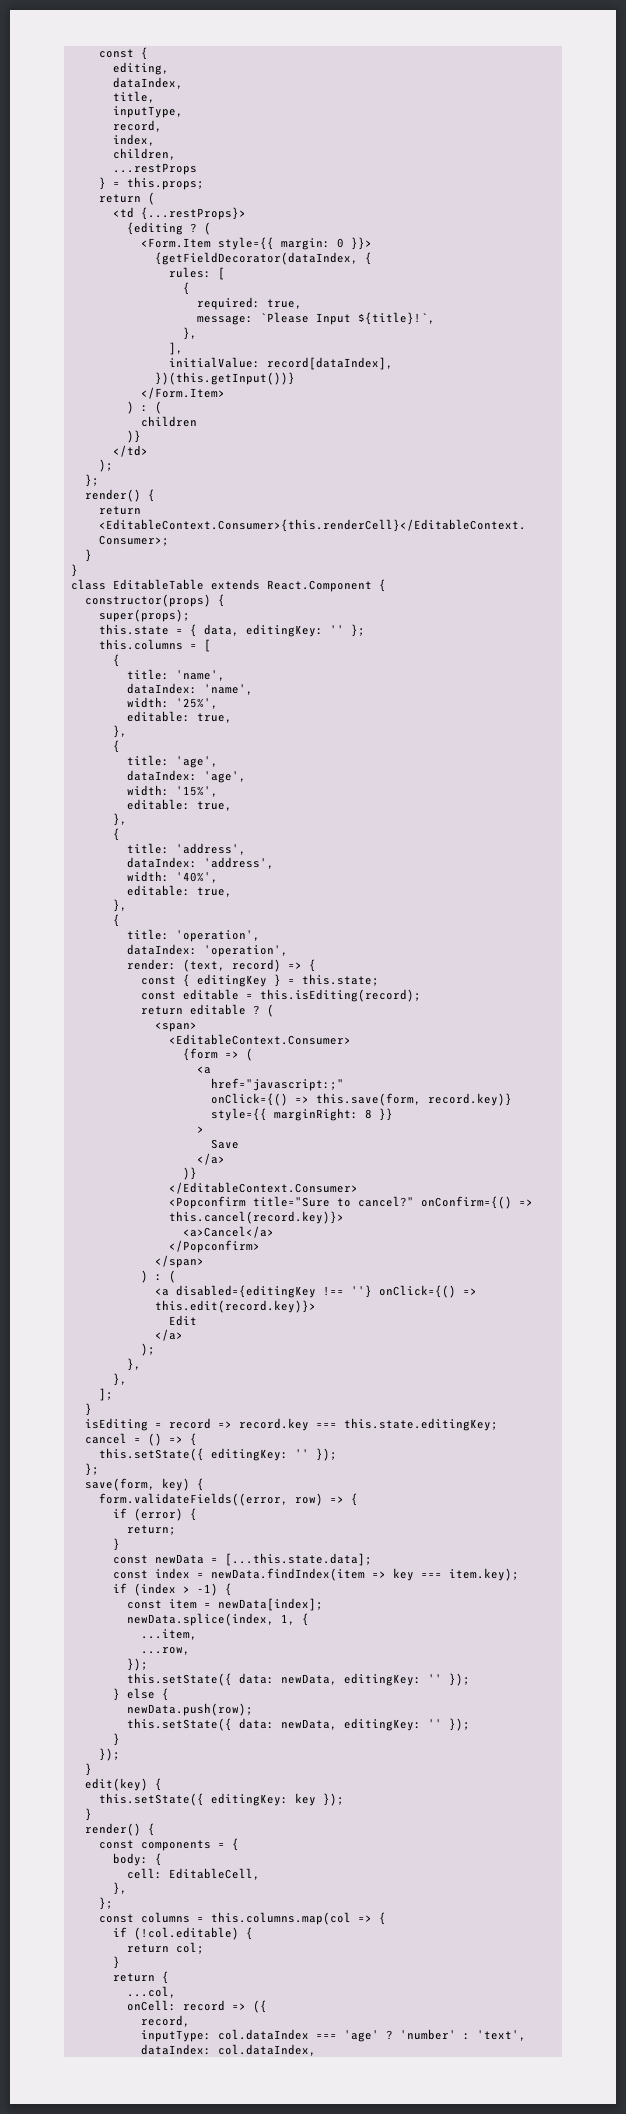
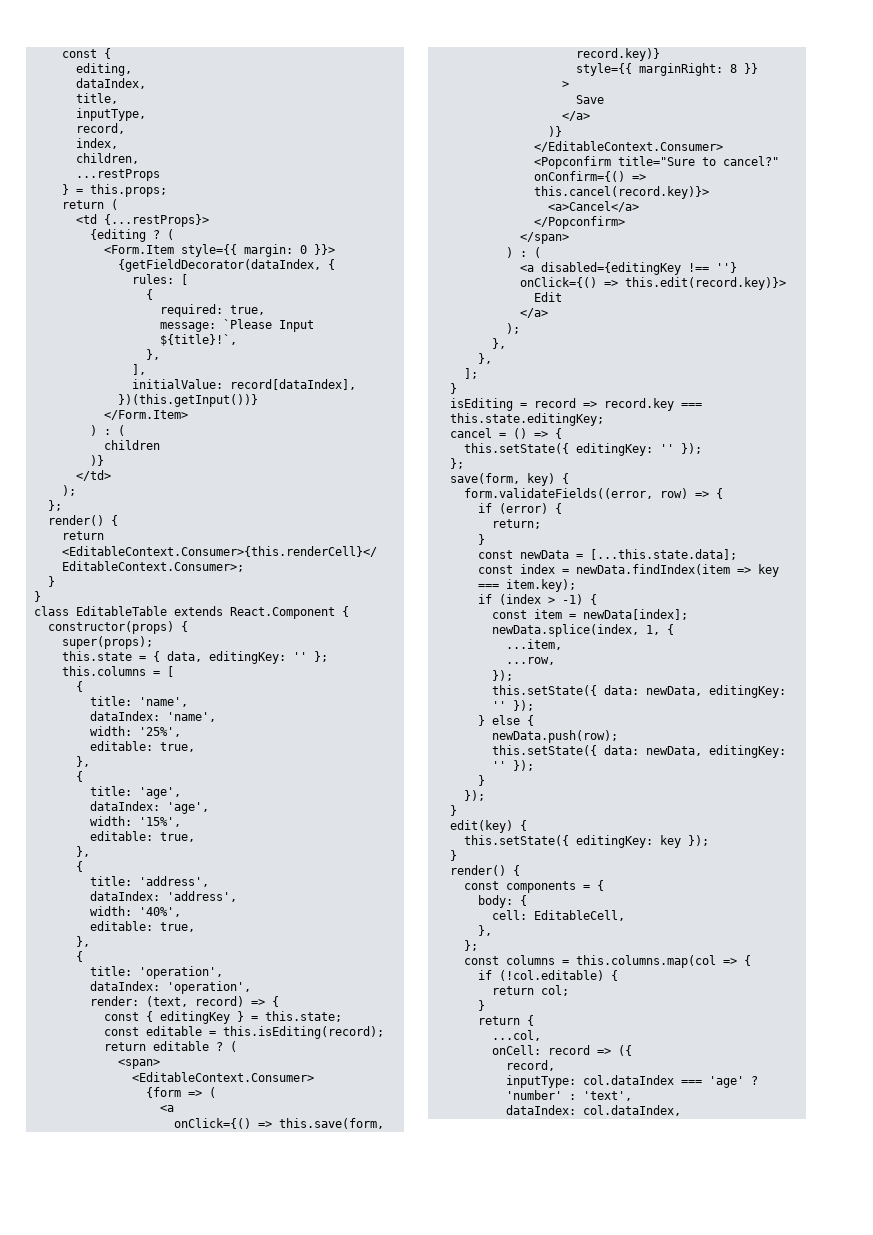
- href="javascript:;"

